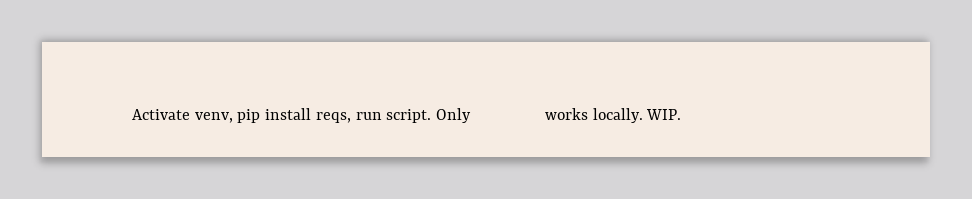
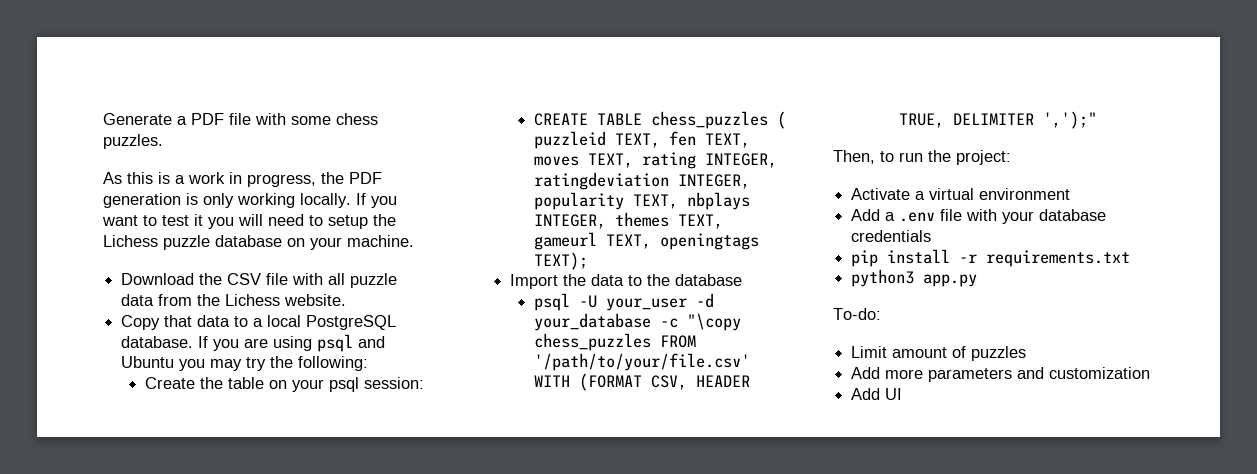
- Activate venv, pip install reqs, run script. Only works locally. WIP.
+ Generate a PDF file with some chess puzzles.
+ As this is a work in progress, the PDF generation is only working locally. If you want to test it you will need to setup the Lichess puzzle database on your machine.
+ Download the CSV file with all puzzle data from the Lichess website.
+ Copy that data to a local PostgreSQL database. If you are using psql and Ubuntu you may try the following:
+ Create the table on your psql session:
+ CREATE TABLE chess_puzzles ( puzzleid TEXT, fen TEXT, moves TEXT, rating INTEGER, ratingdeviation INTEGER, popularity TEXT, nbplays INTEGER, themes TEXT, gameurl TEXT, openingtags TEXT);
+ Import the data to the database
+ psql -U your_user -d your_database -c "\copy chess_puzzles FROM '/path/to/your/file.csv' WITH (FORMAT CSV, HEADER TRUE, DELIMITER ',');"
+ Then, to run the project:
+ Activate a virtual environment
+ Add a .env file with your database credentials
+ pip install -r requirements.txt
+ python3 app.py
+ To-do:
+ Limit amount of puzzles
+ Add more parameters and customization
+ Add UI

